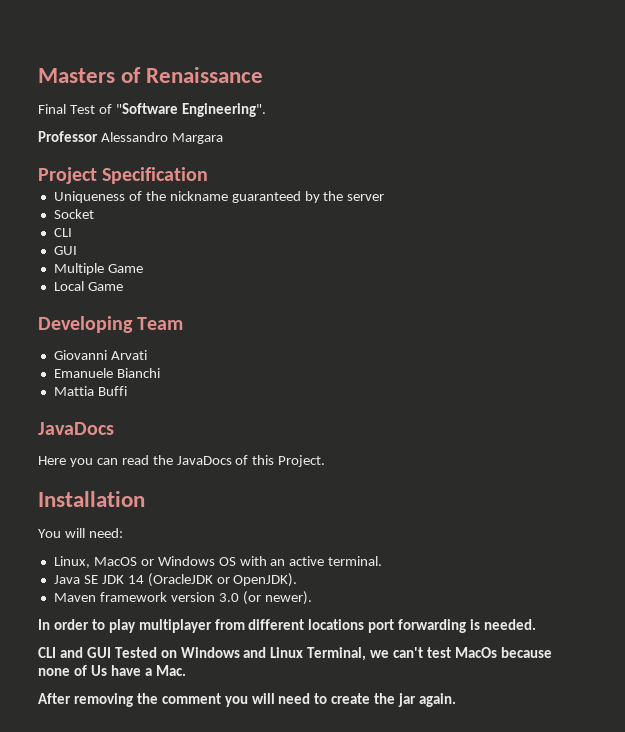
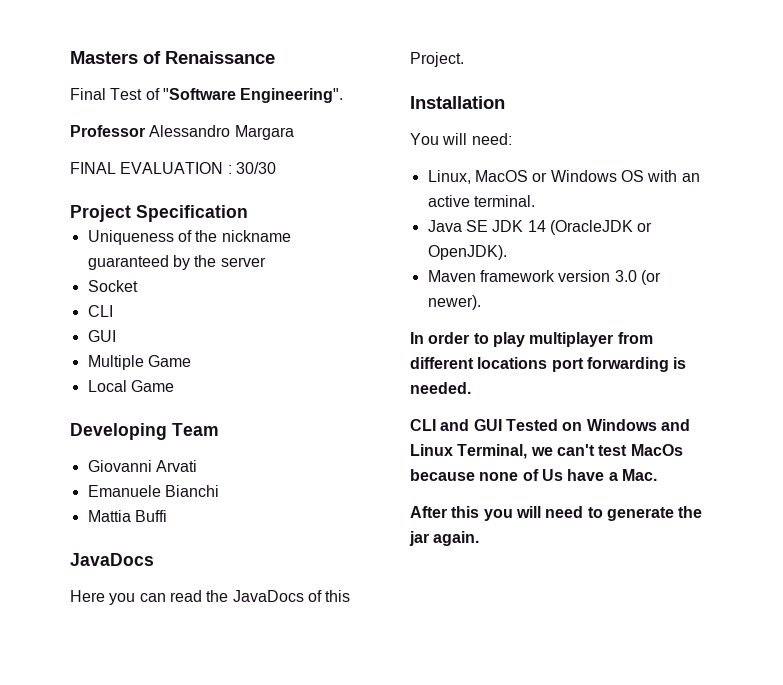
+ FINAL EVALUATION : 30/30
- After removing the comment you will need to create the jar again.
+ After this you will need to generate the jar again.

